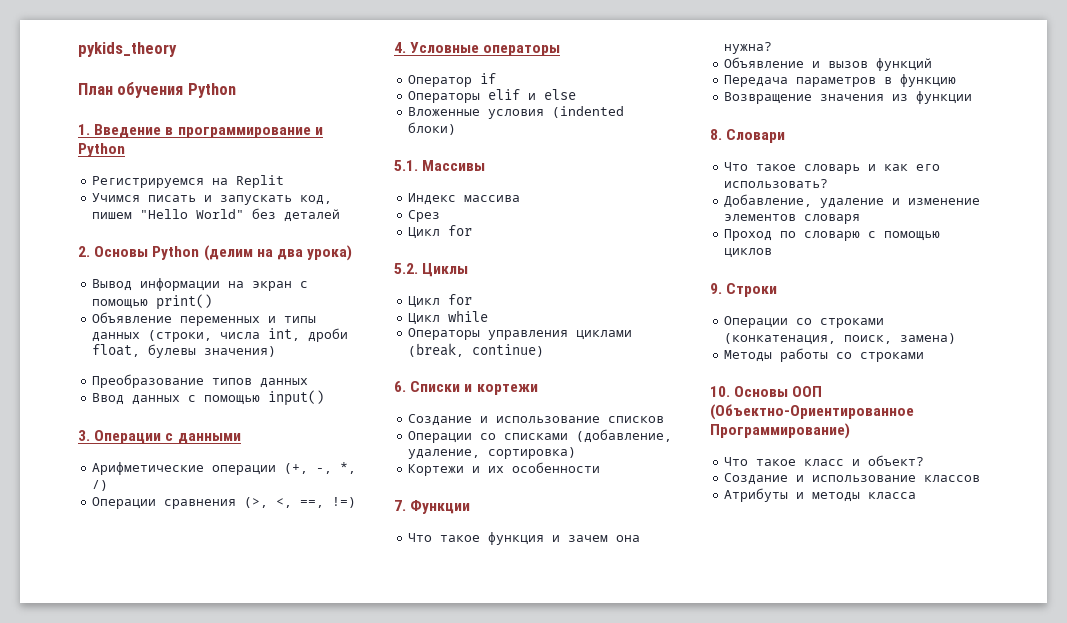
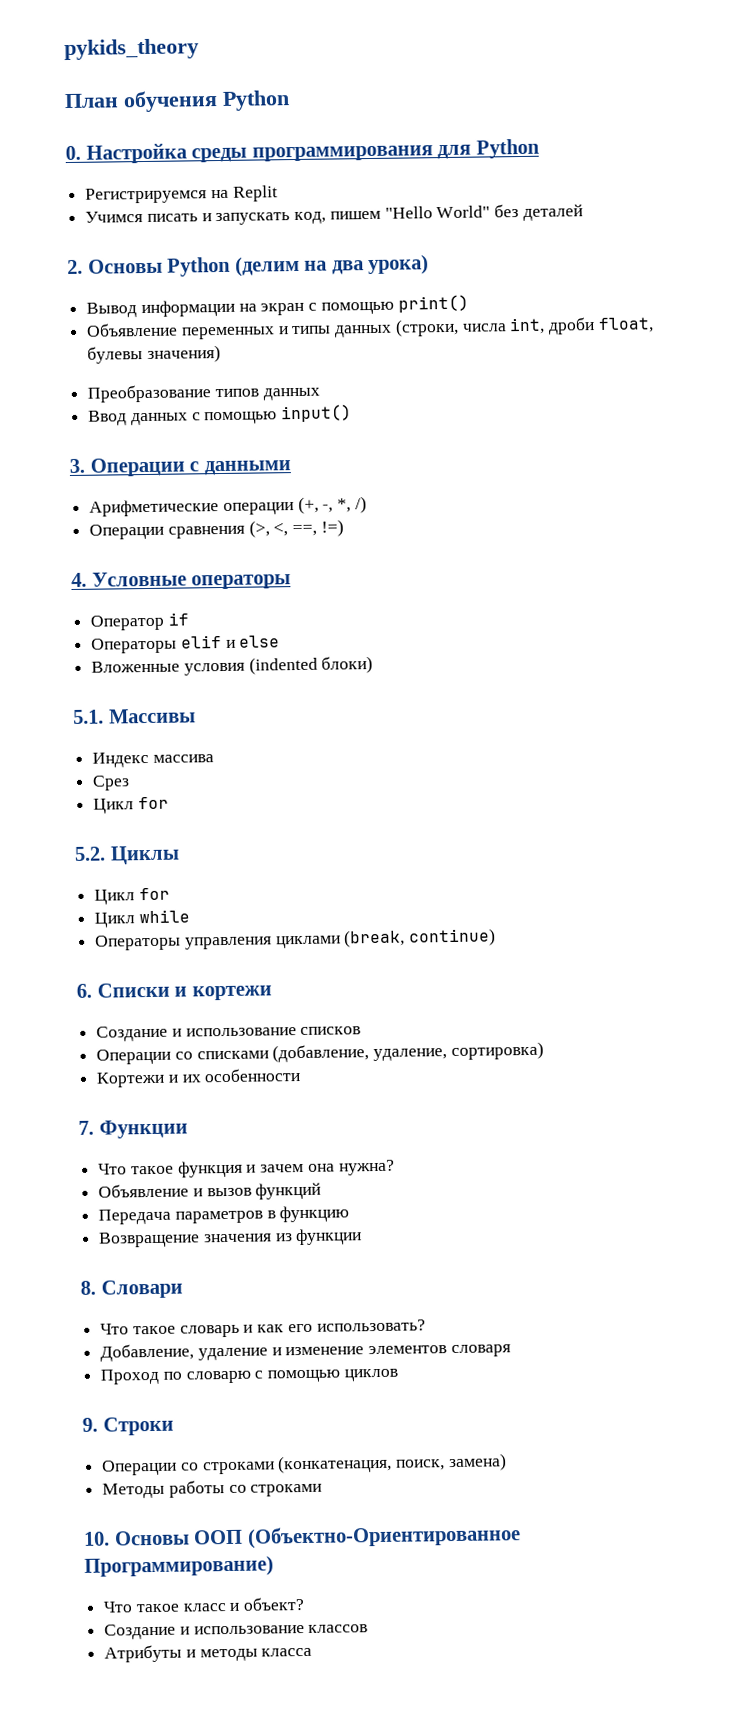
- 1. Введение в программирование и Python
+ 0. Настройка среды программирования для Python

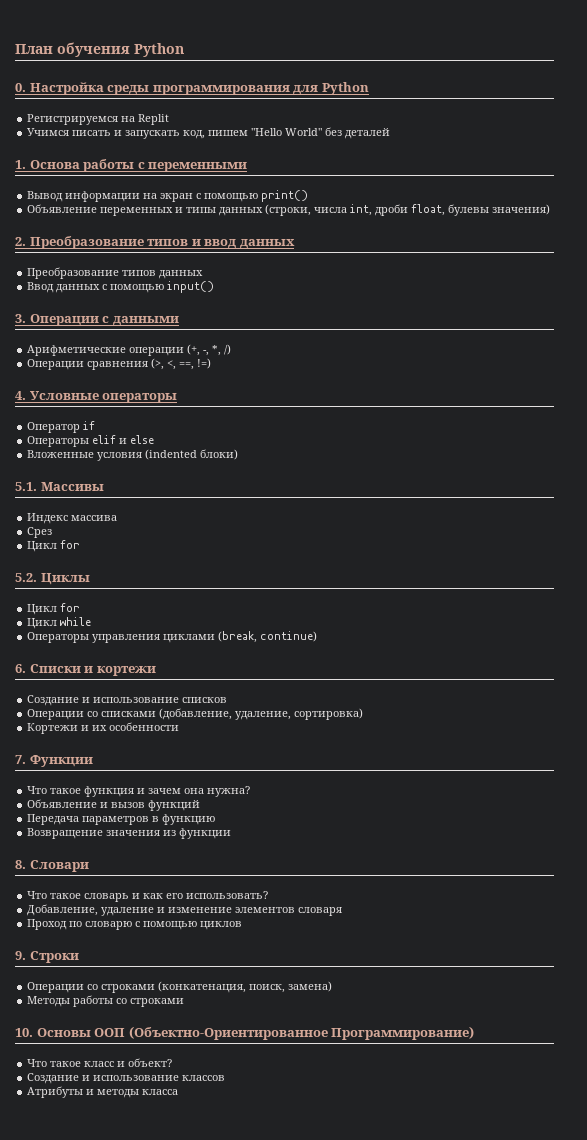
- pykids_theory
- 2. Основы Python (делим на два урока)
+ 1. Основа работы с переменными
+ 2. Преобразование типов и ввод данных

